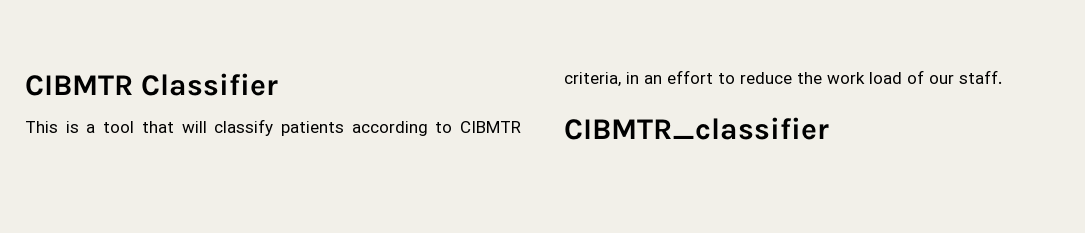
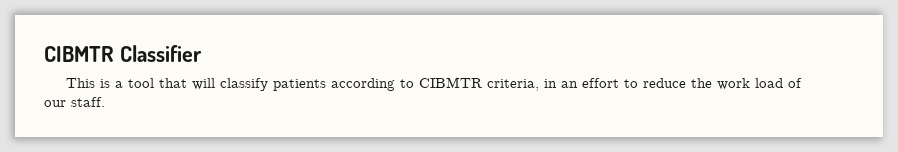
- CIBMTR_classifier

